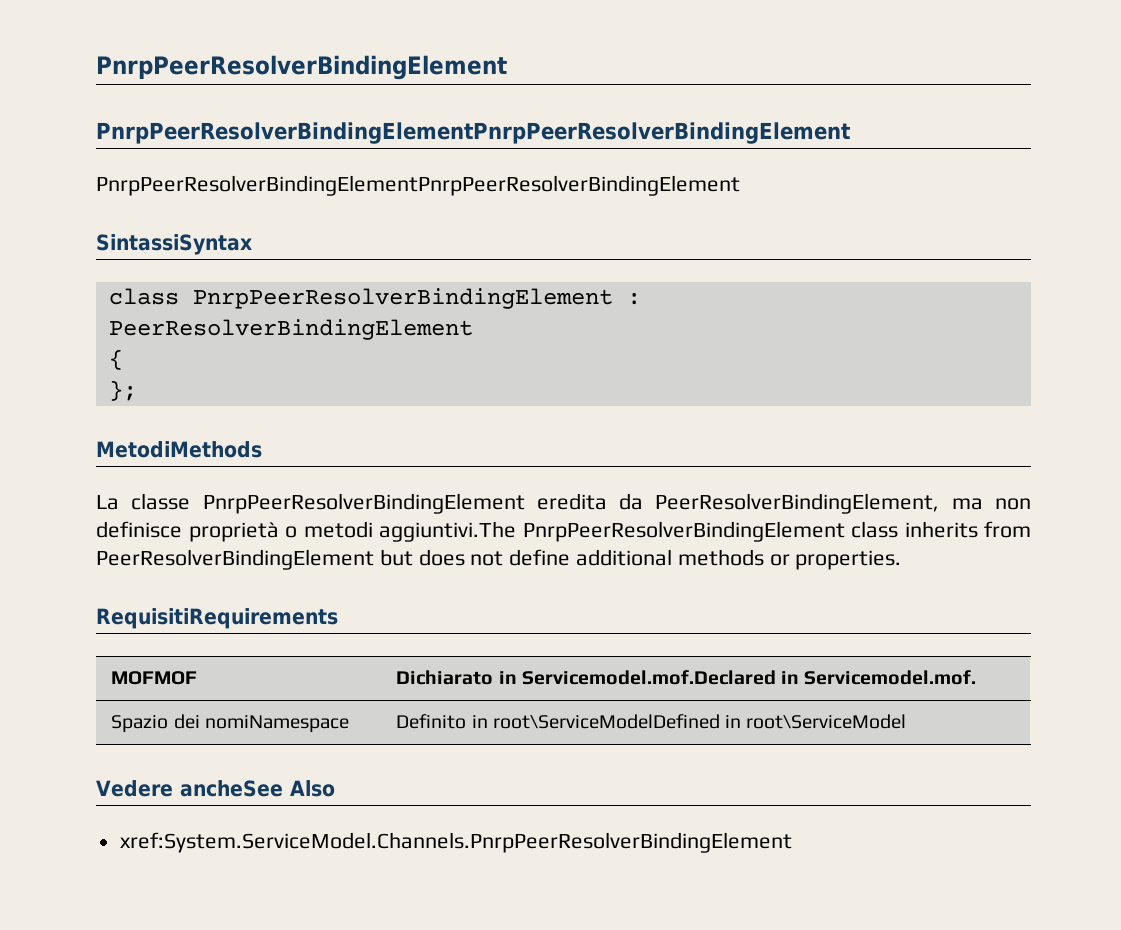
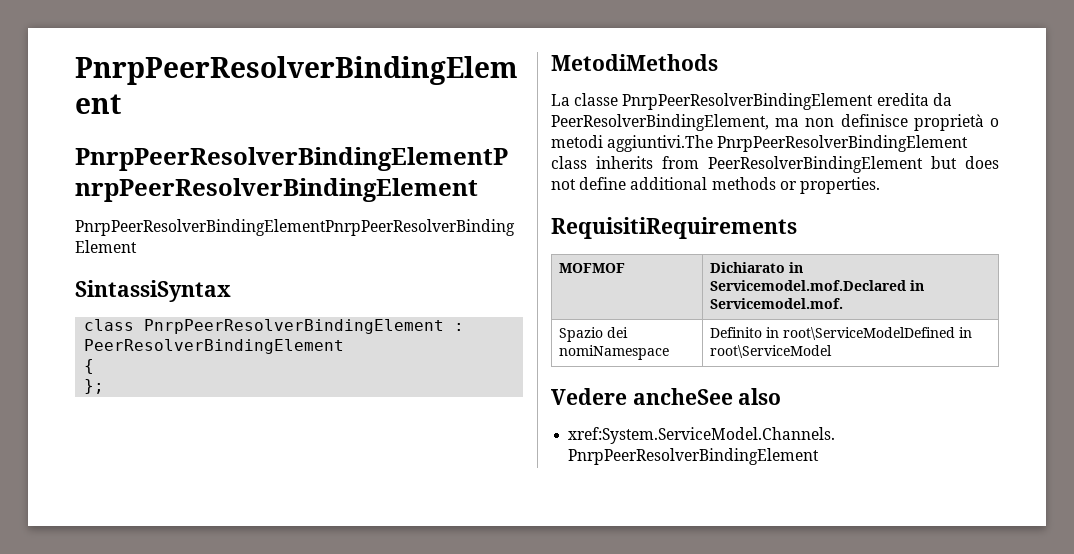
- Vedere ancheSee Also
+ Vedere ancheSee also

